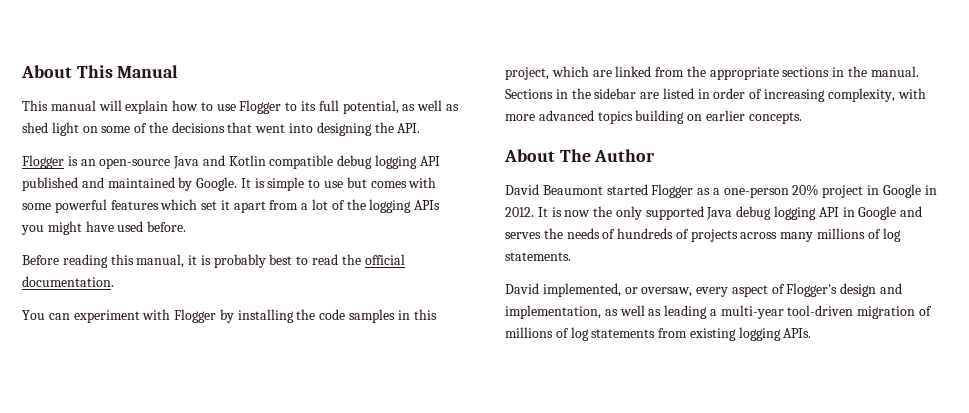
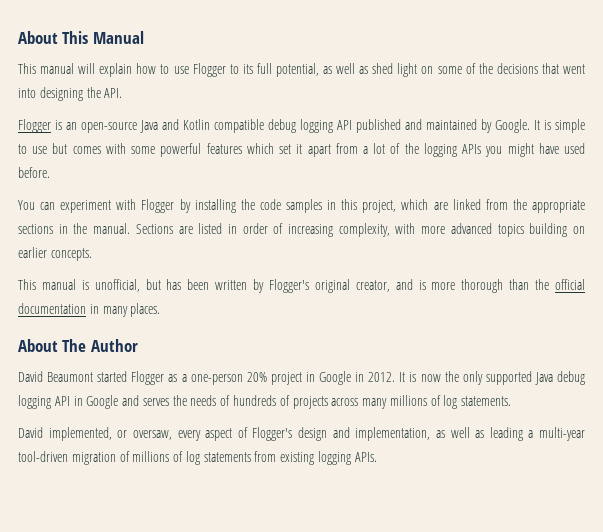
- Before reading this manual, it is probably best to read the official documentation.
- Sections in the sidebar are listed in order of increasing complexity, with more advanced topics building on earlier concepts.
+ Sections are listed in order of increasing complexity, with more advanced topics building on earlier concepts.
+ This manual is unofficial, but has been written by Flogger's original creator, and is more thorough than the official documentation in many places.

